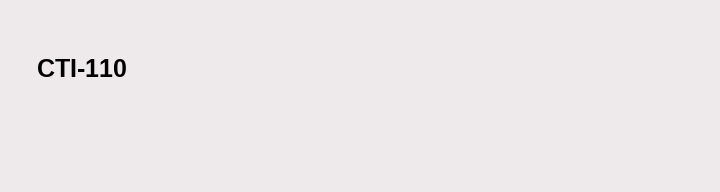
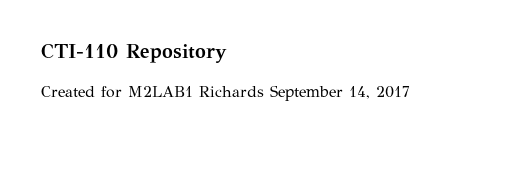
- CTI-110
+ CTI-110 Repository
+ Created for M2LAB1 Richards September 14, 2017

